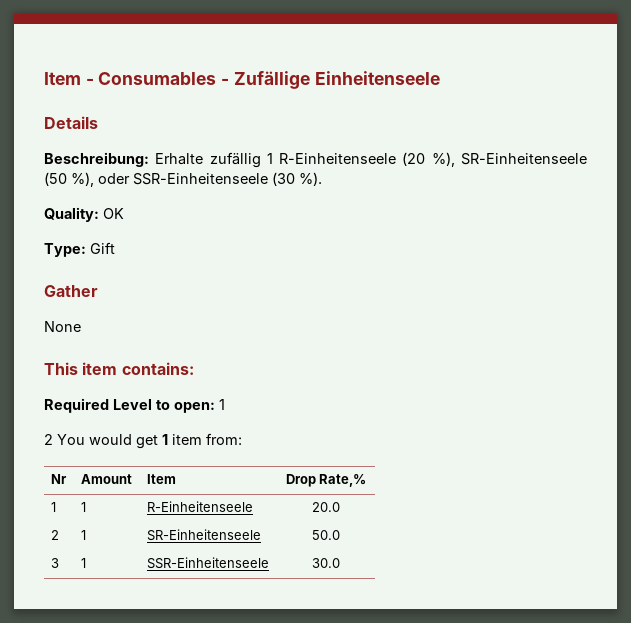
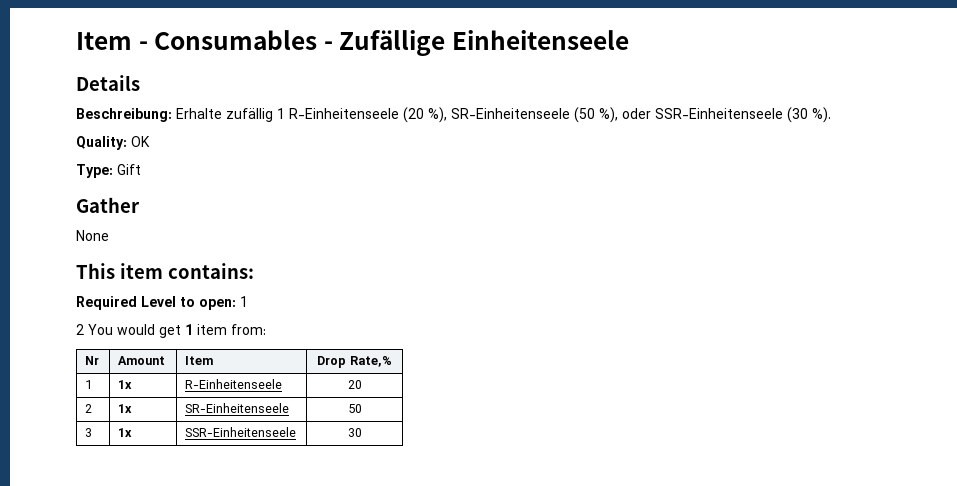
- 1 | 1 | R-Einheitenseele | 20.0
+ 1 | 1x | R-Einheitenseele | 20
- 2 | 1 | SR-Einheitenseele | 50.0
+ 2 | 1x | SR-Einheitenseele | 50
- 3 | 1 | SSR-Einheitenseele | 30.0
+ 3 | 1x | SSR-Einheitenseele | 30

